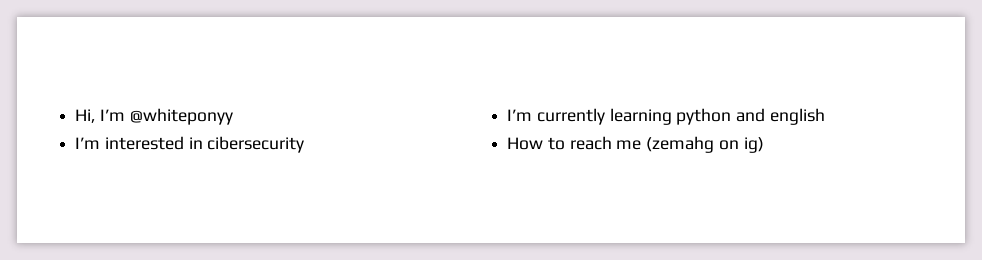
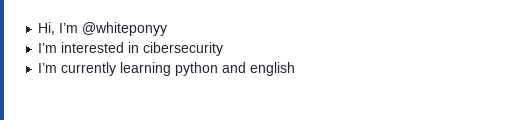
- How to reach me (zemahg on ig)

